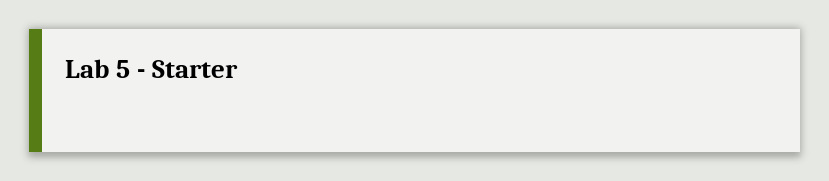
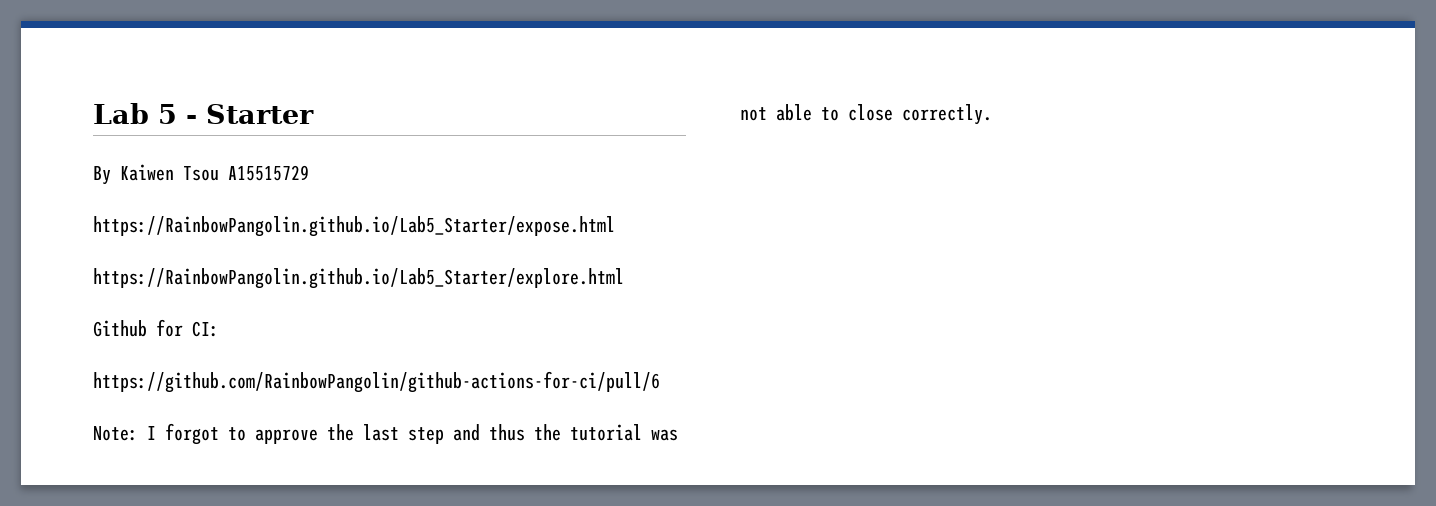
+ By Kaiwen Tsou A15515729
+ https://RainbowPangolin.github.io/Lab5_Starter/expose.html
+ https://RainbowPangolin.github.io/Lab5_Starter/explore.html
+ Github for CI:
+ https://github.com/RainbowPangolin/github-actions-for-ci/pull/6
+ Note: I forgot to approve the last step and thus the tutorial was not able to close correctly.

